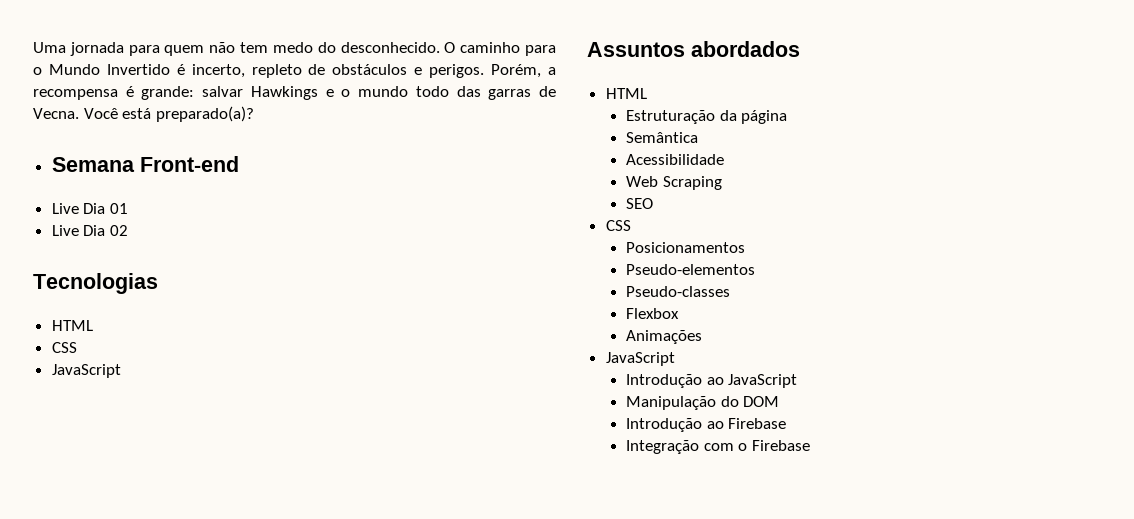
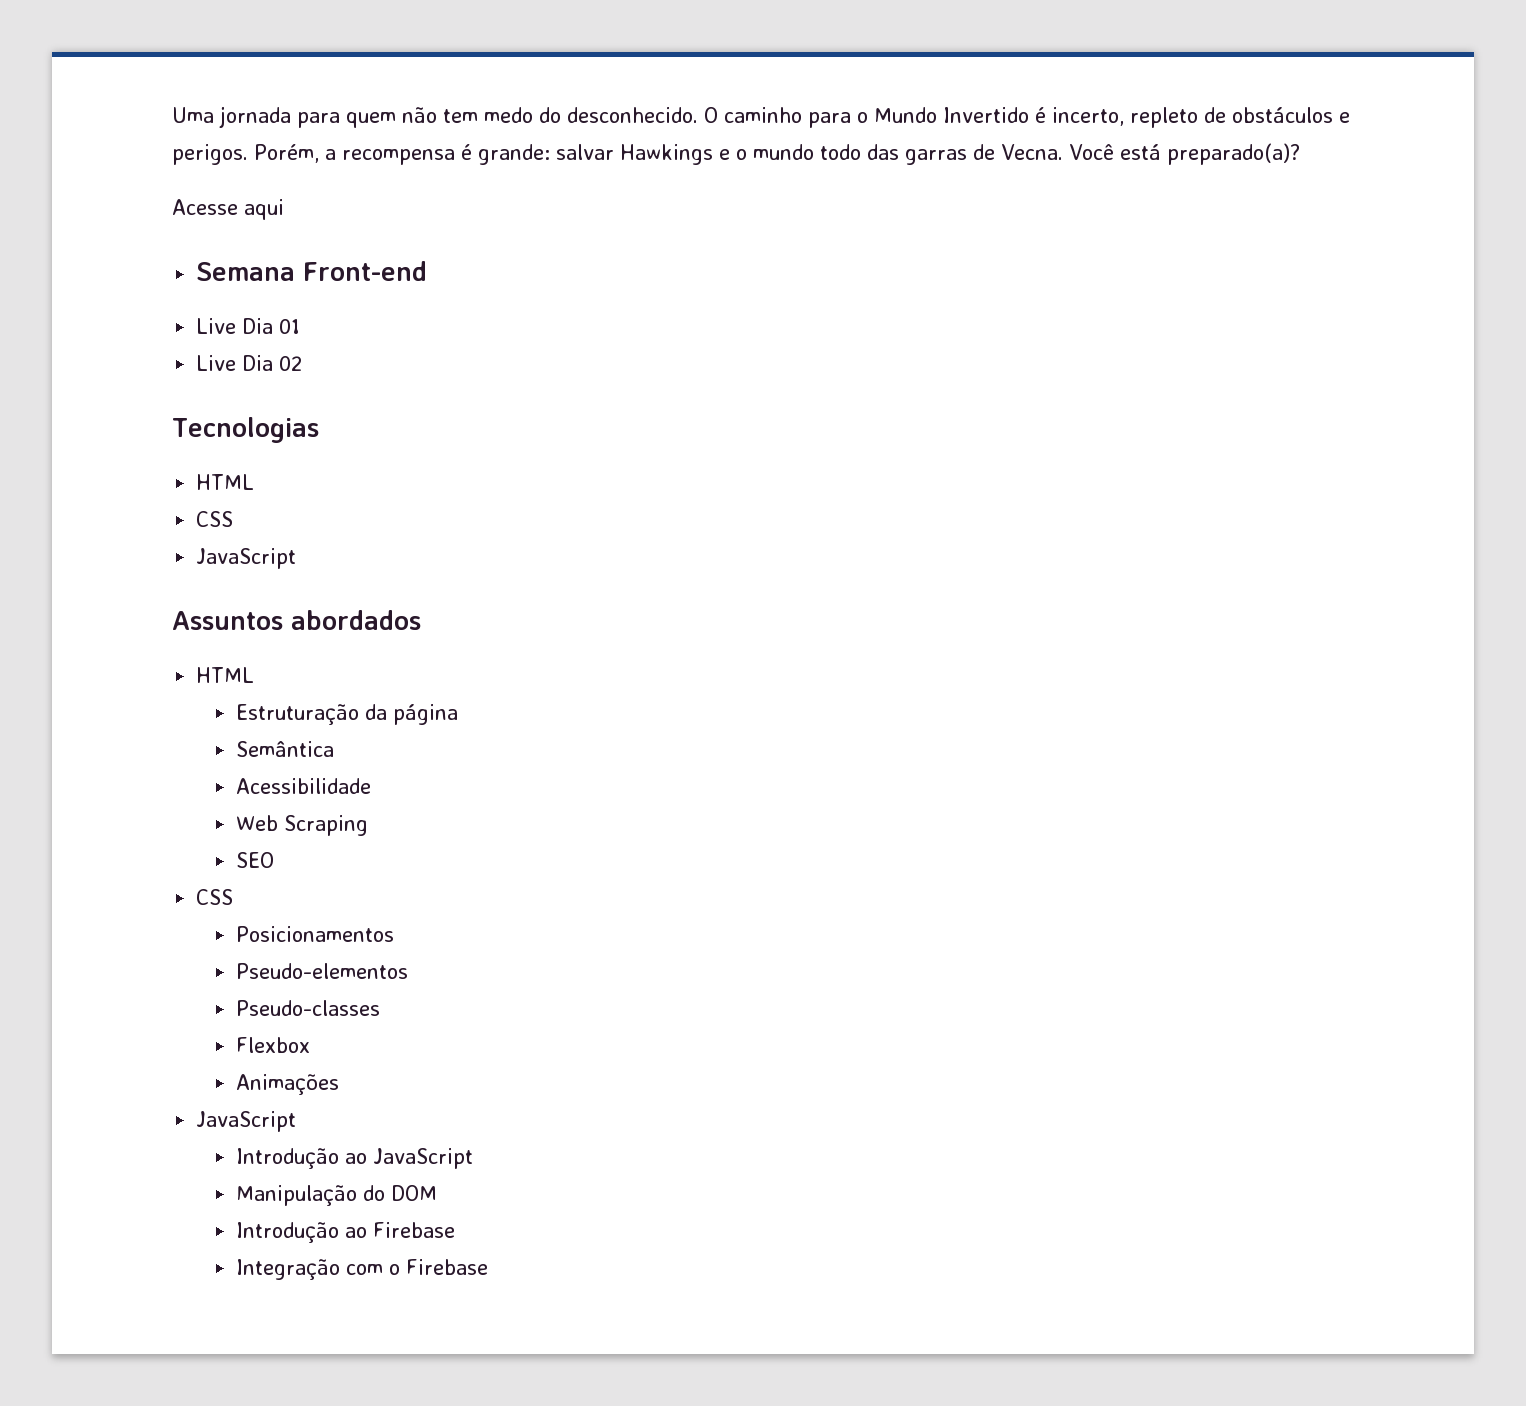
+ Acesse aqui

